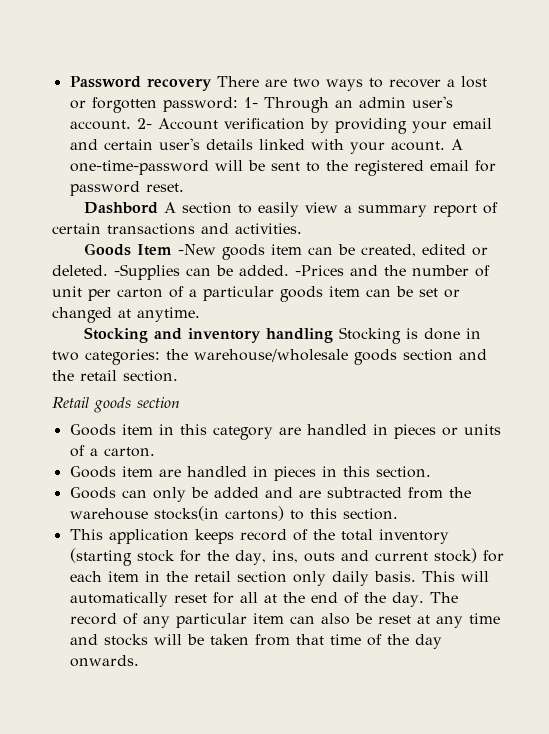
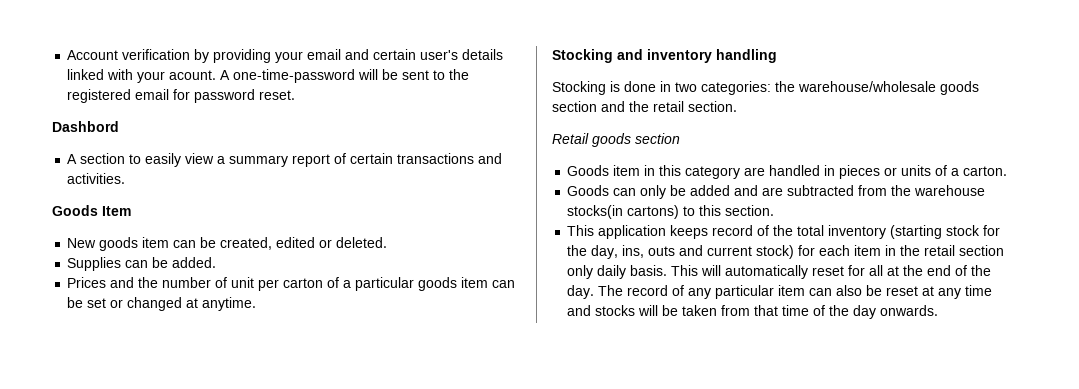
- Password recovery There are two ways to recover a lost or forgotten password: 1- Through an admin user's account. 2- Account verification by providing your email and certain user's details linked with your acount.
+ Account verification by providing your email and certain user's details linked with your acount.
- Dashbord A section to easily view a summary report of certain transactions and activities.
+ Dashbord
+ A section to easily view a summary report of certain transactions and activities.
- Goods Item -New goods item can be created, edited or deleted. -Supplies can be added. -Prices and the number of unit per carton of a particular goods item can be set or changed at anytime.
+ Goods Item
+ New goods item can be created, edited or deleted.
+ Supplies can be added.
+ Prices and the number of unit per carton of a particular goods item can be set or changed at anytime.
- Stocking and inventory handling Stocking is done in two categories: the warehouse/wholesale goods section and the retail section.
+ Stocking and inventory handling
+ Stocking is done in two categories: the warehouse/wholesale goods section and the retail section.
- Goods item are handled in pieces in this section.

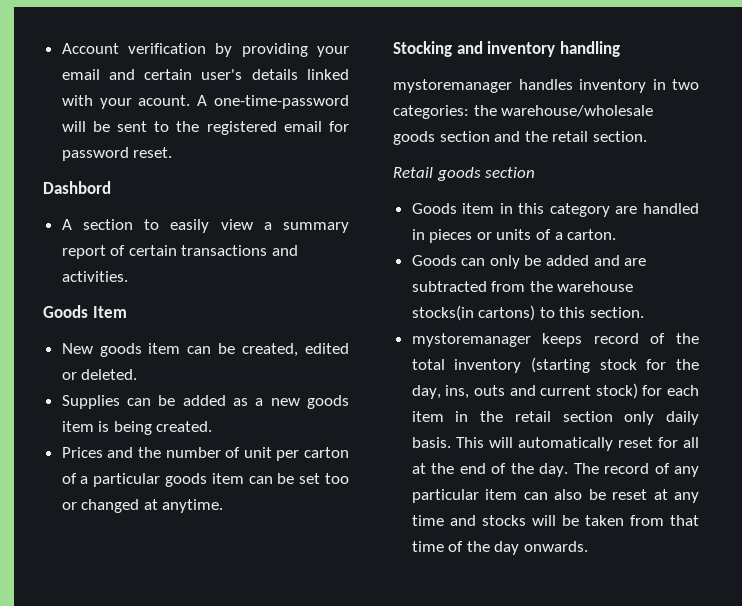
- Supplies can be added.
+ Supplies can be added as a new goods item is being created.
- Prices and the number of unit per carton of a particular goods item can be set or changed at anytime.
+ Prices and the number of unit per carton of a particular goods item can be set too or changed at anytime.
- Stocking is done in two categories: the warehouse/wholesale goods section and the retail section.
+ mystoremanager handles inventory in two categories: the warehouse/wholesale goods section and the retail section.
- This application keeps record of the total inventory (starting stock for the day, ins, outs and current stock) for each item in the retail section only daily basis.
+ mystoremanager keeps record of the total inventory (starting stock for the day, ins, outs and current stock) for each item in the retail section only daily basis.

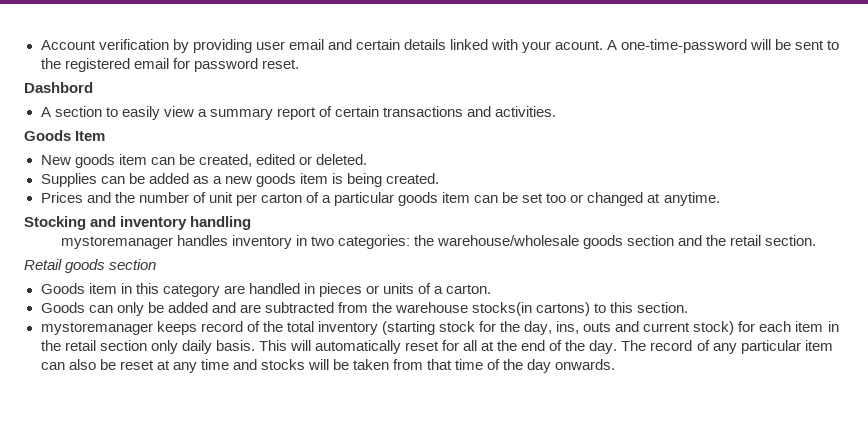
- Account verification by providing your email and certain user's details linked with your acount.
+ Account verification by providing user email and certain details linked with your acount.

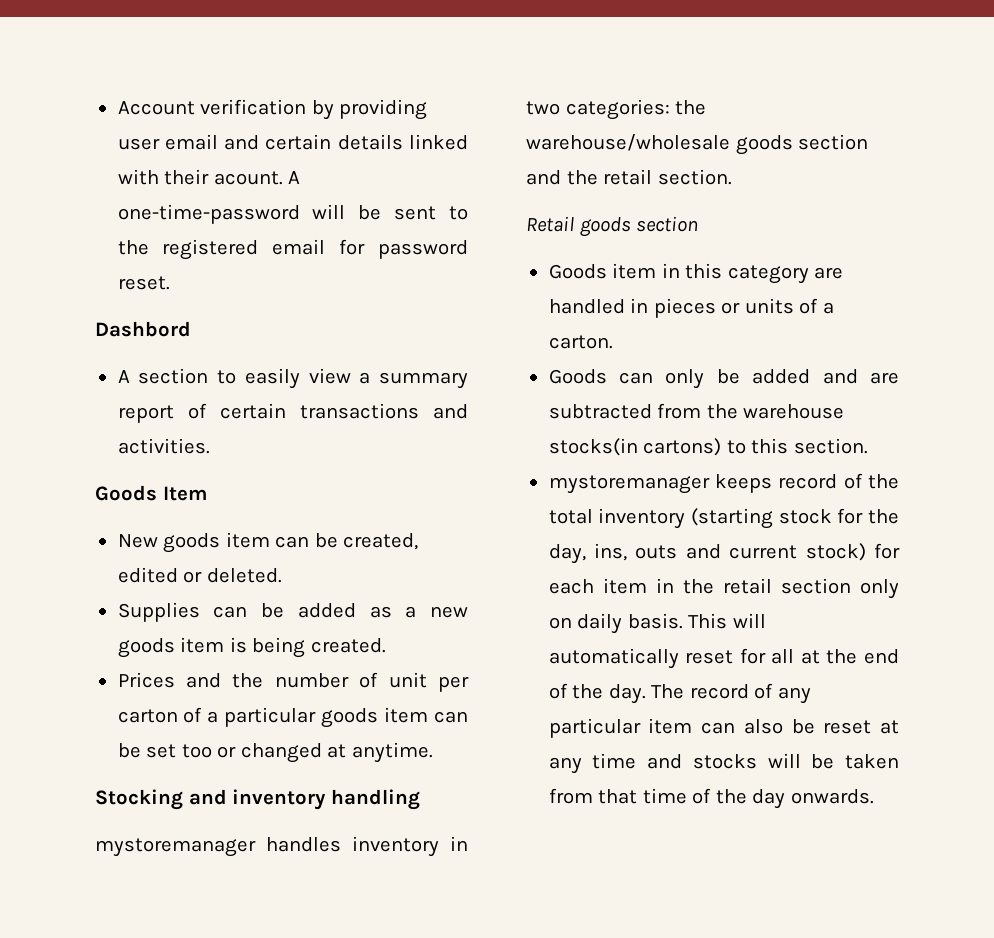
- Account verification by providing user email and certain details linked with your acount.
+ Account verification by providing user email and certain details linked with their acount.
- mystoremanager keeps record of the total inventory (starting stock for the day, ins, outs and current stock) for each item in the retail section only daily basis.
+ mystoremanager keeps record of the total inventory (starting stock for the day, ins, outs and current stock) for each item in the retail section only on daily basis.

